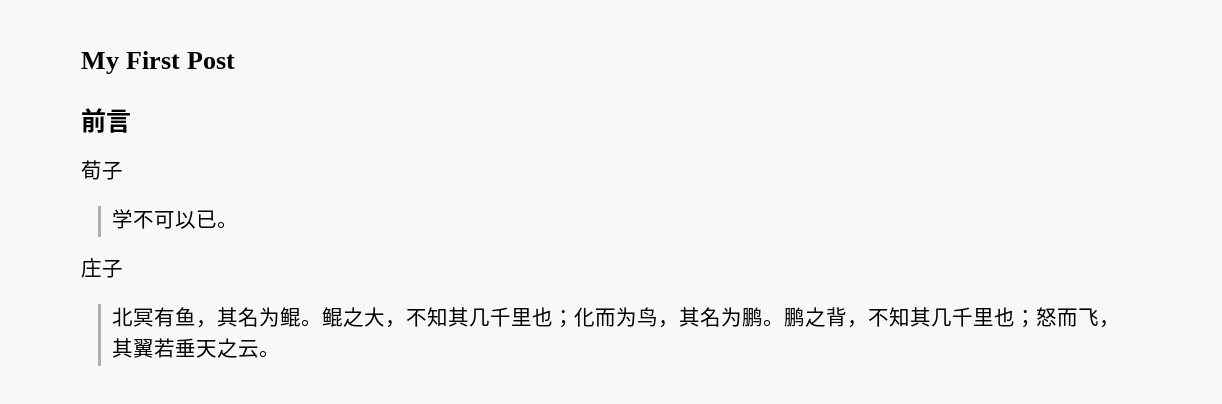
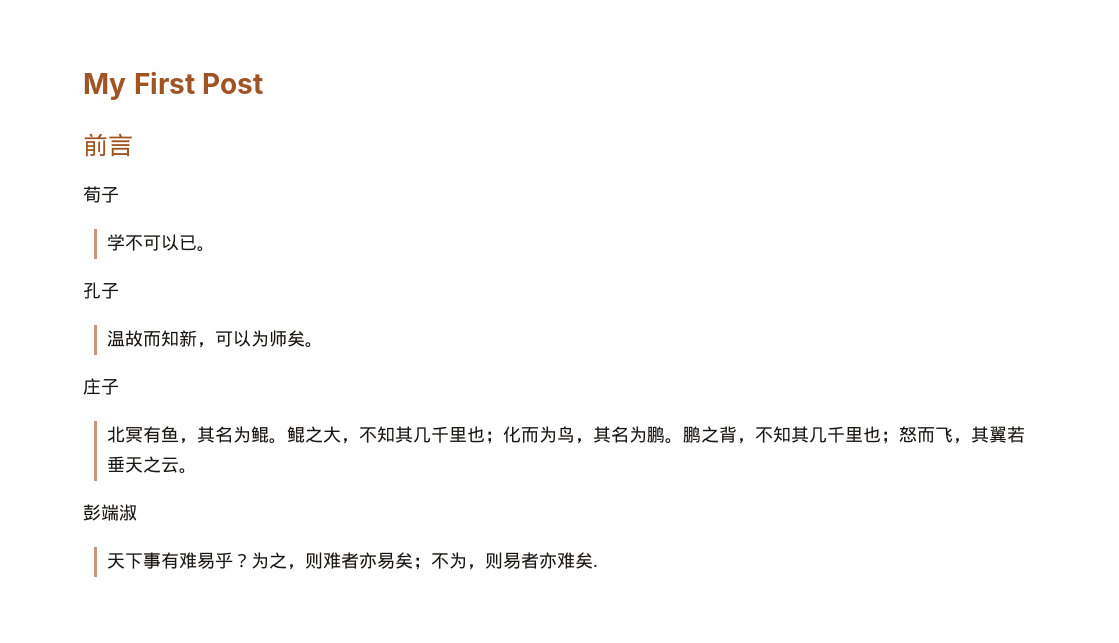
+ 孔子
+ 温故而知新，可以为师矣。
+ 彭端淑
+ 天下事有难易乎？为之，则难者亦易矣；不为，则易者亦难矣.

